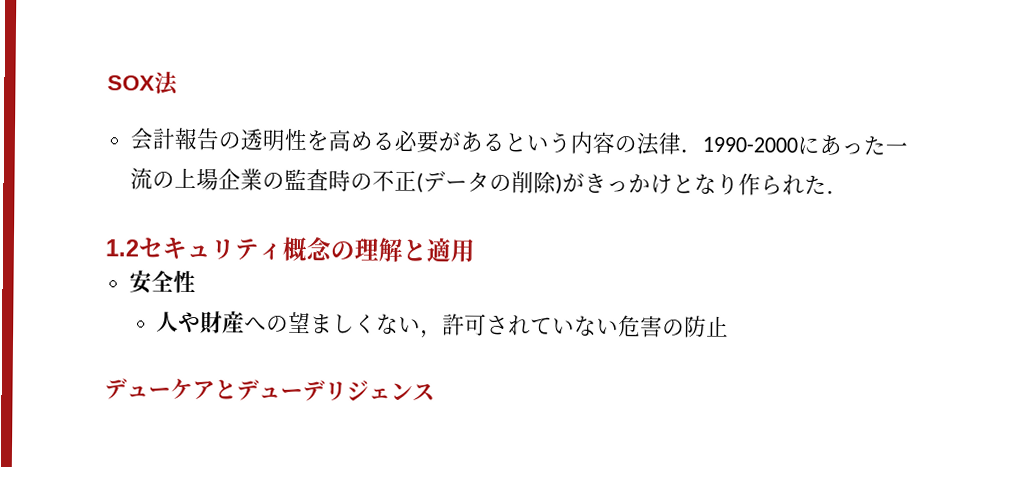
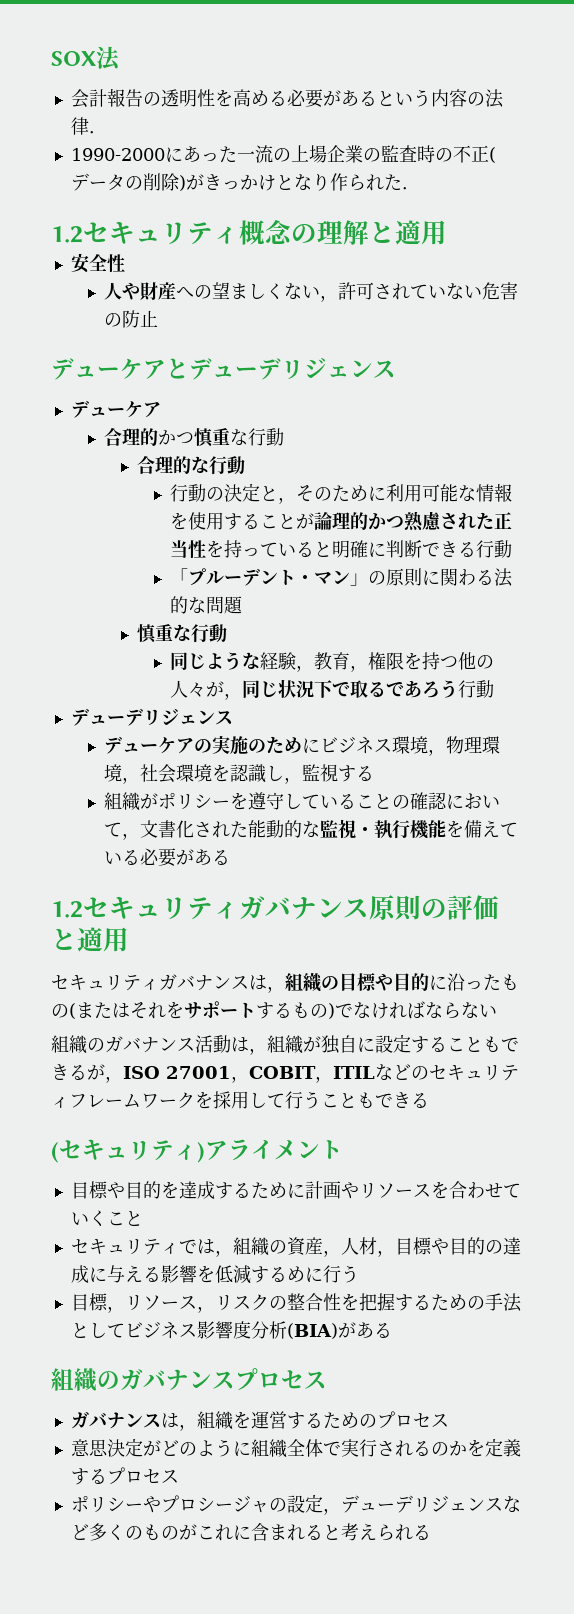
- 会計報告の透明性を高める必要があるという内容の法律．1990-2000にあった一流の上場企業の監査時の不正(データの削除)がきっかけとなり作られた．
+ 会計報告の透明性を高める必要があるという内容の法律．
+ 1990-2000にあった一流の上場企業の監査時の不正(データの削除)がきっかけとなり作られた．
  デューケアとデューデリジェンス
+ デューケア
+ 合理的かつ慎重な行動
+ 合理的な行動
+ 行動の決定と，そのために利用可能な情報を使用することが論理的かつ熟慮された正当性を持っていると明確に判断できる行動
+ 「プルーデント・マン」の原則に関わる法的な問題
+ 慎重な行動
+ 同じような経験，教育，権限を持つ他の人々が，同じ状況下で取るであろう行動
+ デューデリジェンス
+ デューケアの実施のためにビジネス環境，物理環境，社会環境を認識し，監視する
+ 組織がポリシーを遵守していることの確認において，文書化された能動的な監視・執行機能を備えている必要がある
+ 1.2セキュリティガバナンス原則の評価と適用
+ セキュリティガバナンスは，組織の目標や目的に沿ったもの(またはそれをサポートするもの)でなければならない
+ 組織のガバナンス活動は，組織が独自に設定することもできるが，ISO 27001，COBIT，ITILなどのセキュリティフレームワークを採用して行うこともできる
+ (セキュリティ)アライメント
+ 目標や目的を達成するために計画やリソースを合わせていくこと
+ セキュリティでは，組織の資産，人材，目標や目的の達成に与える影響を低減するめに行う
+ 目標，リソース，リスクの整合性を把握するための手法としてビジネス影響度分析(BIA)がある
+ 組織のガバナンスプロセス
+ ガバナンスは，組織を運営するためのプロセス
+ 意思決定がどのように組織全体で実行されるのかを定義するプロセス
+ ポリシーやプロシージャの設定，デューデリジェンスなど多くのものがこれに含まれると考えられる

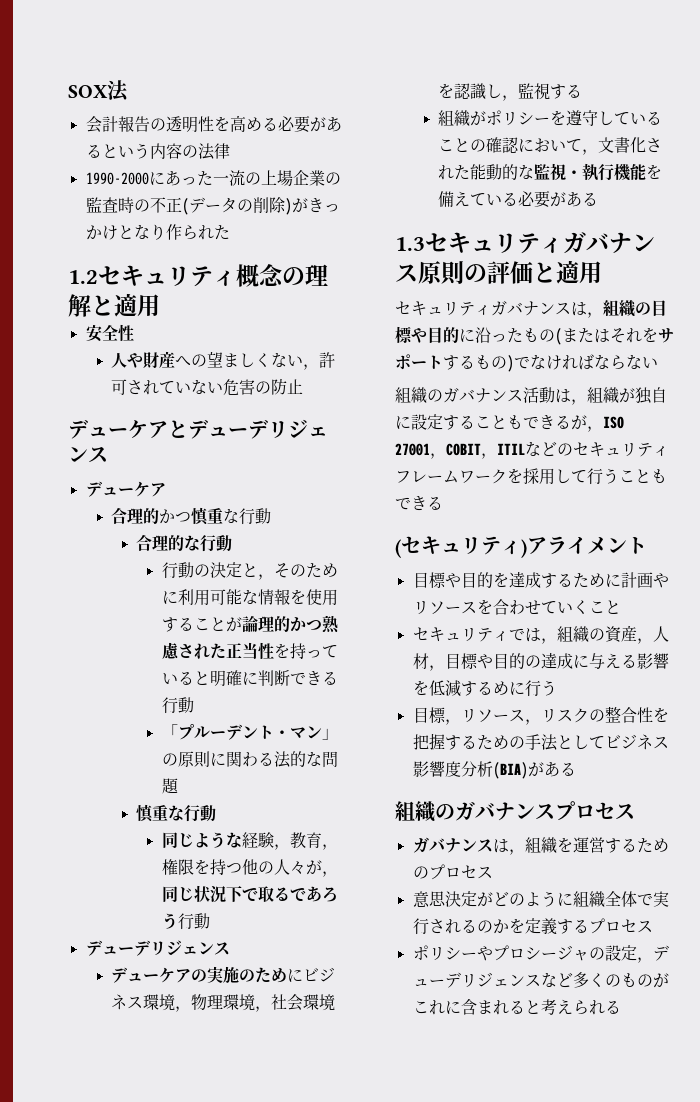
- 会計報告の透明性を高める必要があるという内容の法律．
+ 会計報告の透明性を高める必要があるという内容の法律
- 1990-2000にあった一流の上場企業の監査時の不正(データの削除)がきっかけとなり作られた．
+ 1990-2000にあった一流の上場企業の監査時の不正(データの削除)がきっかけとなり作られた
- 1.2セキュリティガバナンス原則の評価と適用
+ 1.3セキュリティガバナンス原則の評価と適用

